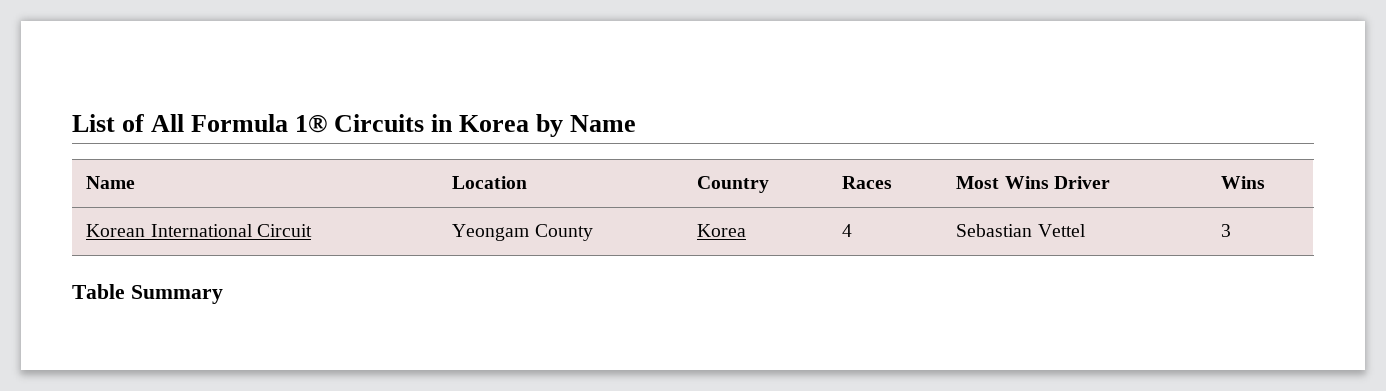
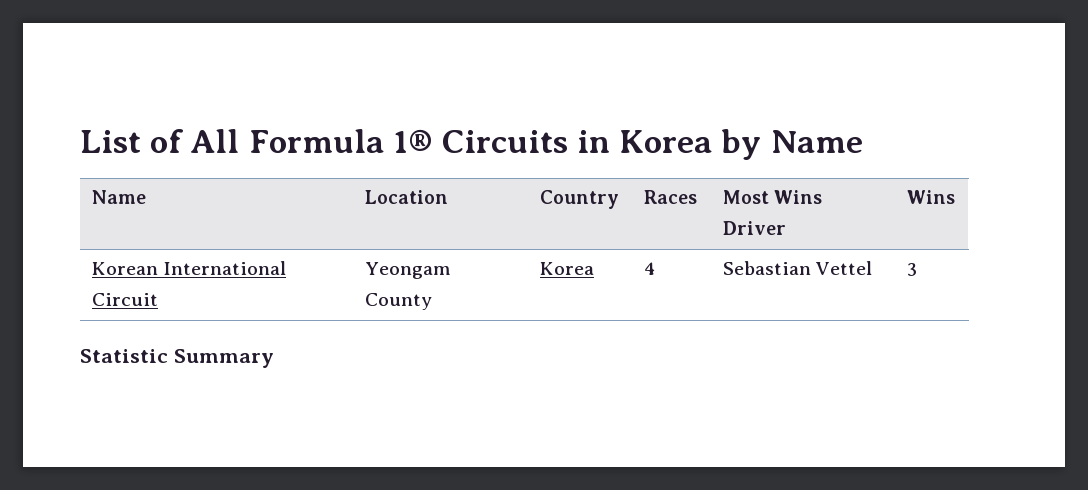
- Table Summary
+ Statistic Summary

